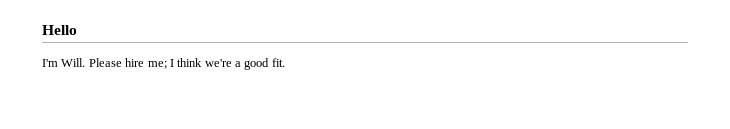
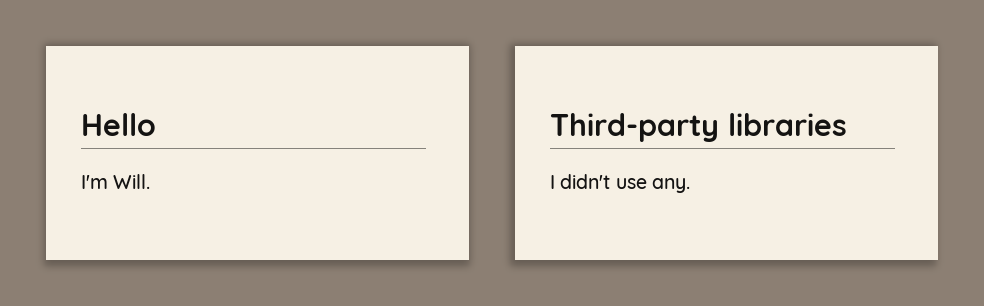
- I'm Will. Please hire me; I think we're a good fit.
+ I'm Will.
+ Third-party libraries
+ I didn't use any.

